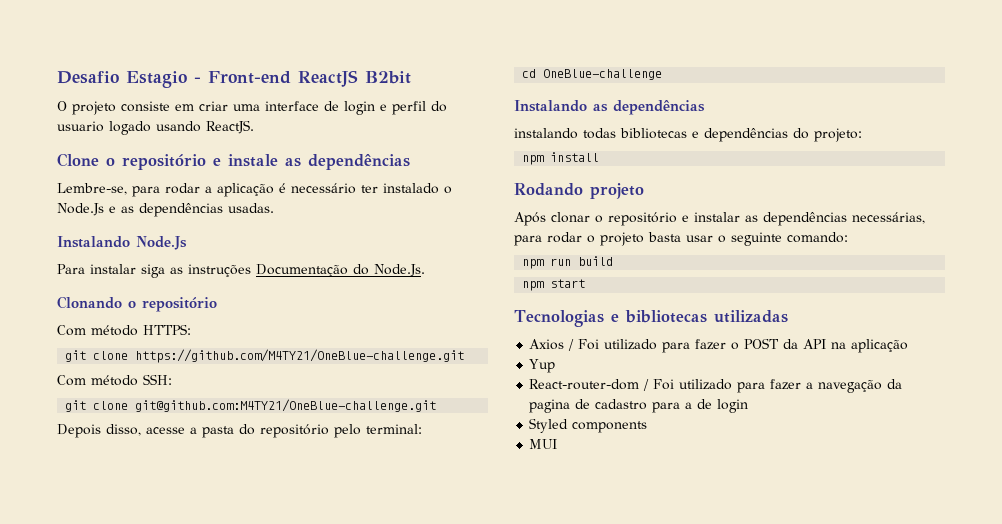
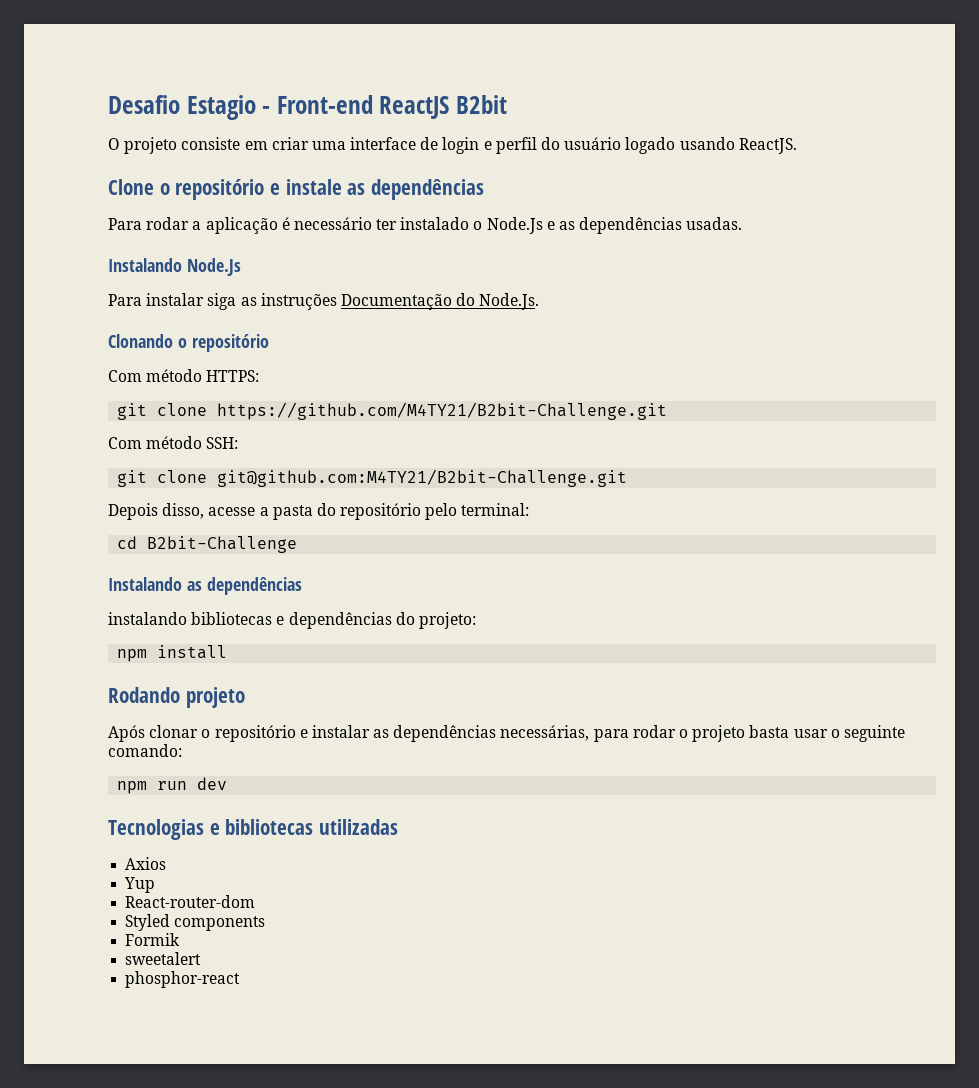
- O projeto consiste em criar uma interface de login e perfil do usuario logado usando ReactJS.
+ O projeto consiste em criar uma interface de login e perfil do usuário logado usando ReactJS.
- Lembre-se, para rodar a aplicação é necessário ter instalado o Node.Js e as dependências usadas.
+ Para rodar a aplicação é necessário ter instalado o Node.Js e as dependências usadas.
- git clone https://github.com/M4TY21/OneBlue-challenge.git
+ git clone https://github.com/M4TY21/B2bit-Challenge.git
- git clone git@github.com:M4TY21/OneBlue-challenge.git
+ git clone git@github.com:M4TY21/B2bit-Challenge.git
- cd OneBlue-challenge
+ cd B2bit-Challenge
- instalando todas bibliotecas e dependências do projeto:
+ instalando bibliotecas e dependências do projeto:
- npm run build
- npm start
+ npm run dev
- Axios / Foi utilizado para fazer o POST da API na aplicação
+ Axios
  Yup
- React-router-dom / Foi utilizado para fazer a navegação da pagina de cadastro para a de login
+ React-router-dom
- MUI
+ Formik
+ sweetalert
+ phosphor-react

